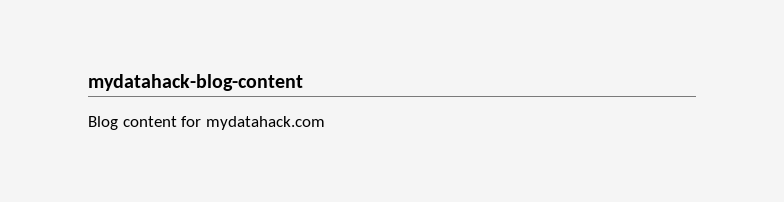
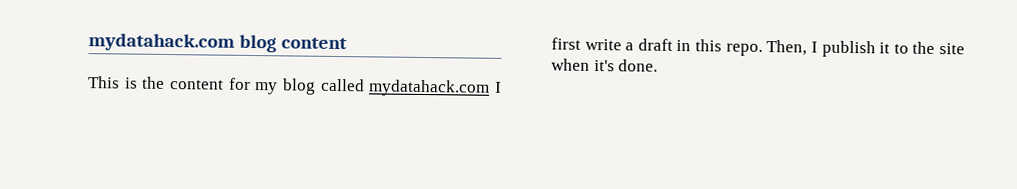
- mydatahack-blog-content
- Blog content for mydatahack.com
+ mydatahack.com blog content
+ This is the content for my blog called mydatahack.com I first write a draft in this repo. Then, I publish it to the site when it's done.

